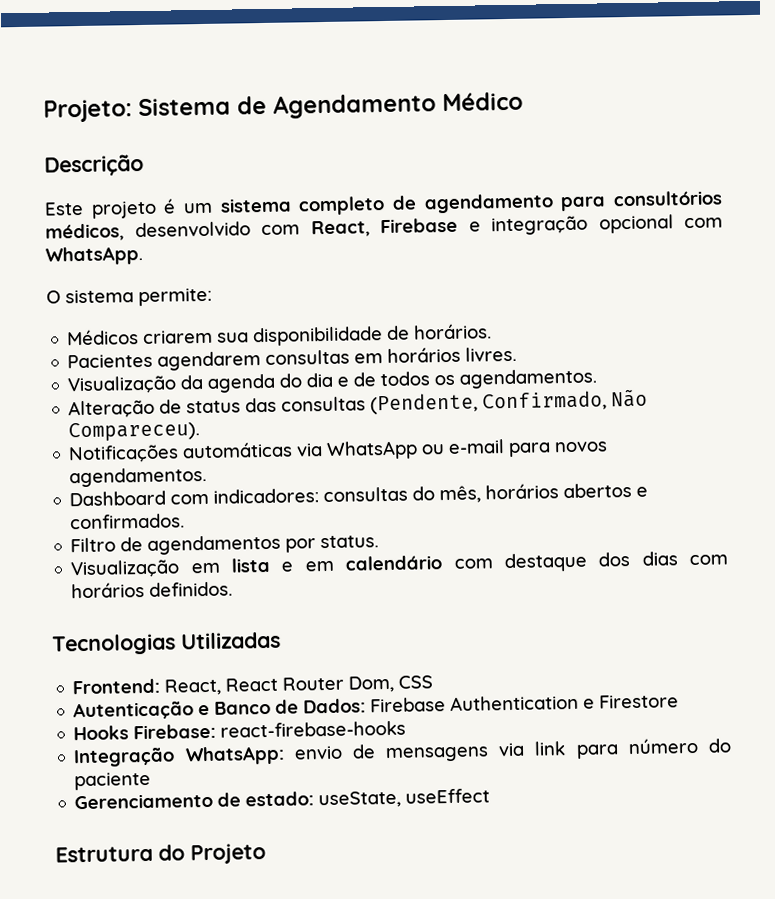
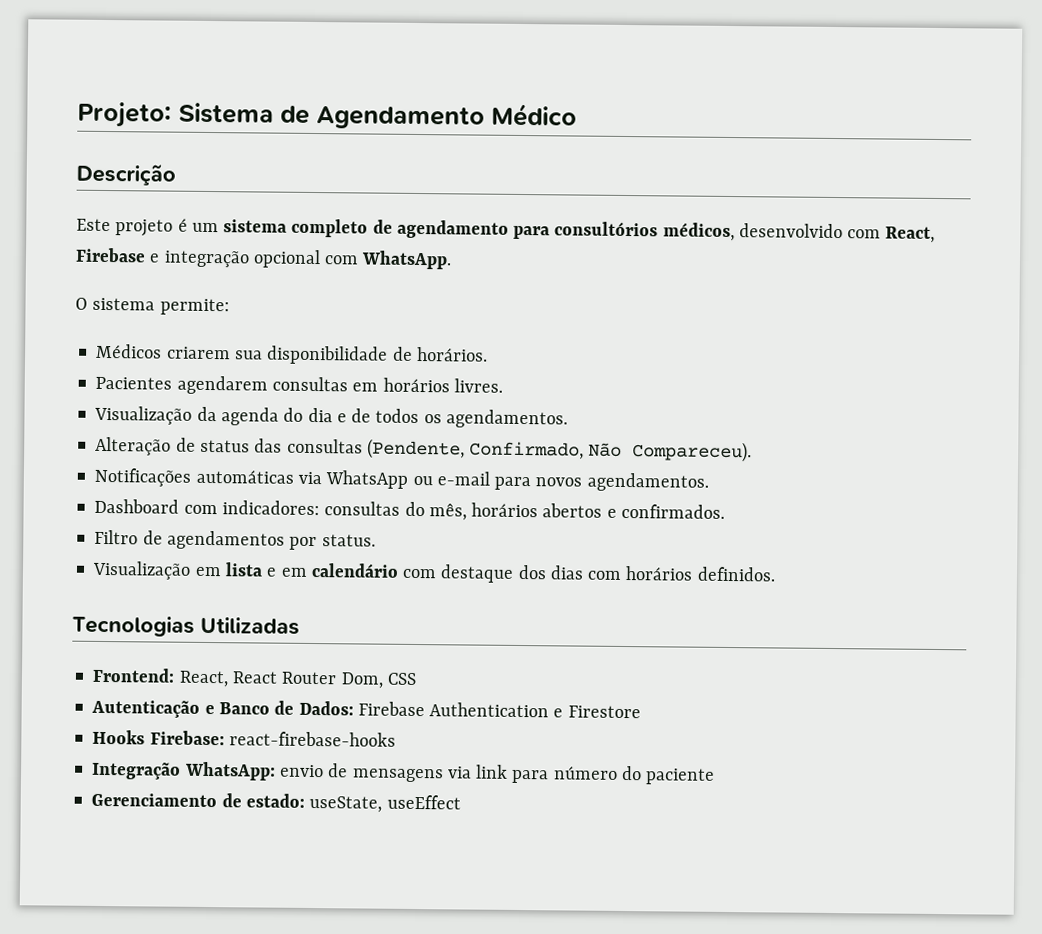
- Estrutura do Projeto

